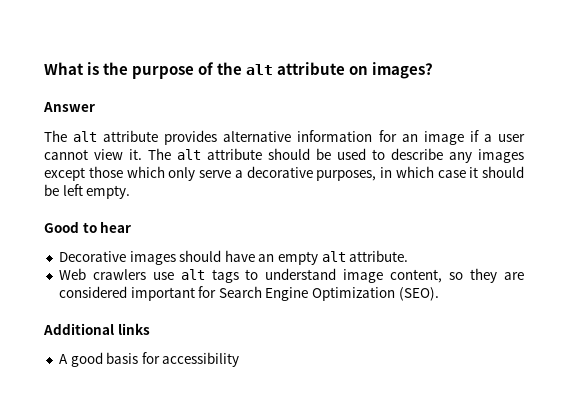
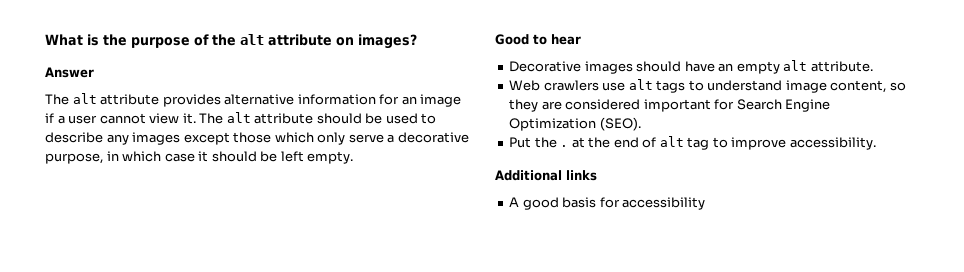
- The alt attribute should be used to describe any images except those which only serve a decorative purposes, in which case it should be left empty.
+ The alt attribute should be used to describe any images except those which only serve a decorative purpose, in which case it should be left empty.
+ Put the . at the end of alt tag to improve accessibility.

